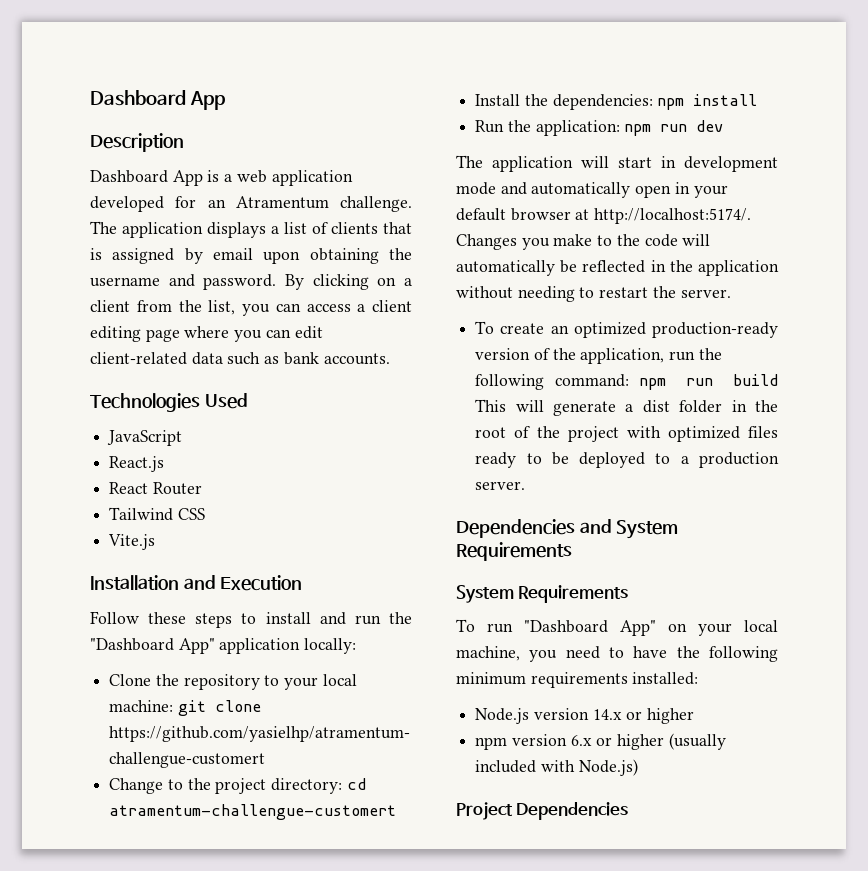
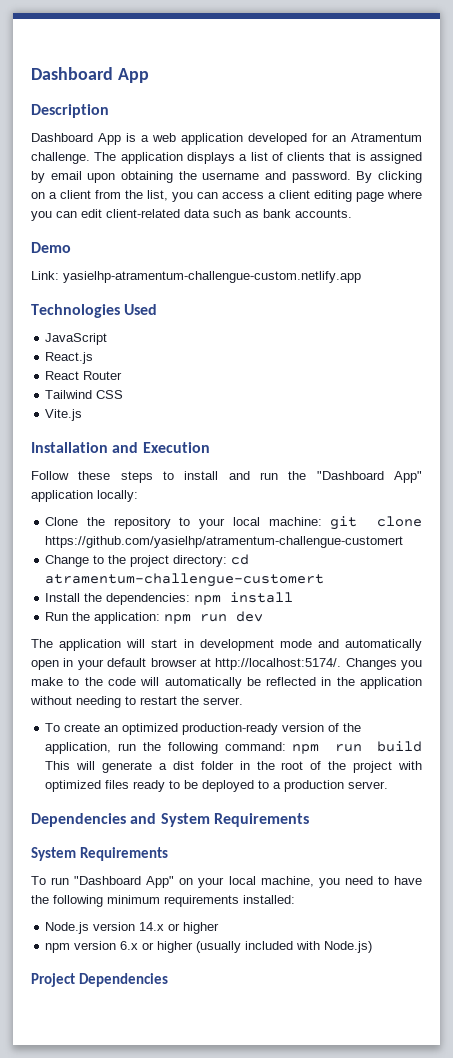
+ Demo
+ Link: yasielhp-atramentum-challengue-custom.netlify.app

